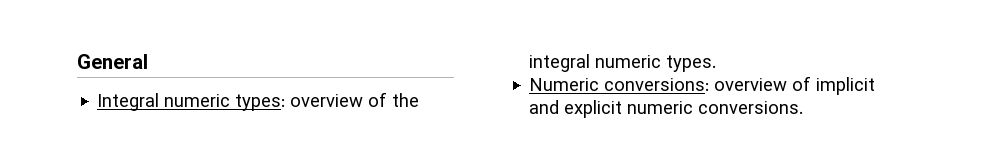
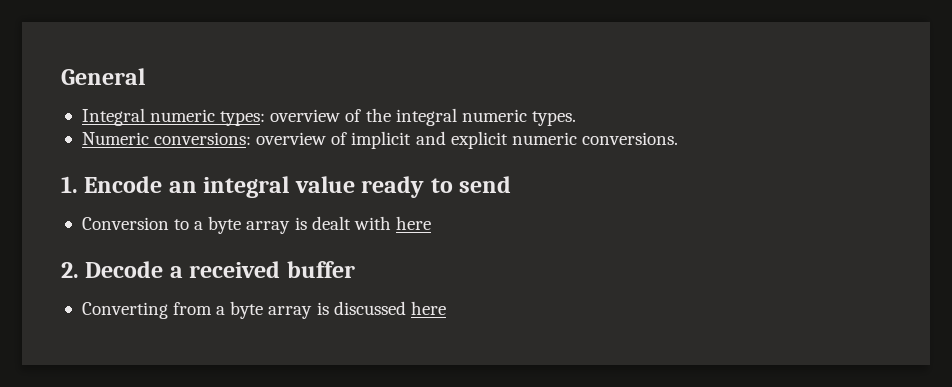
+ 1. Encode an integral value ready to send
+ Conversion to a byte array is dealt with here
+ 2. Decode a received buffer
+ Converting from a byte array is discussed here

